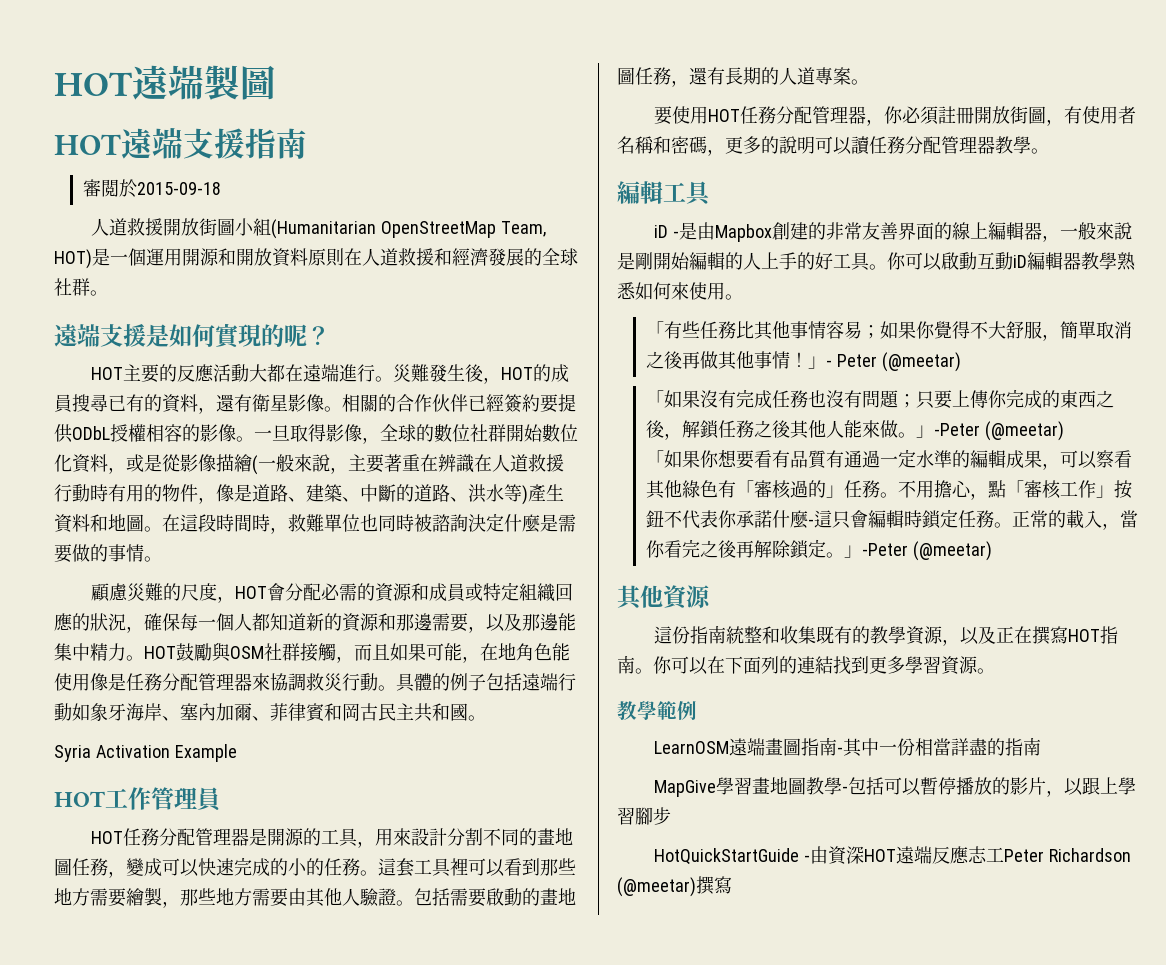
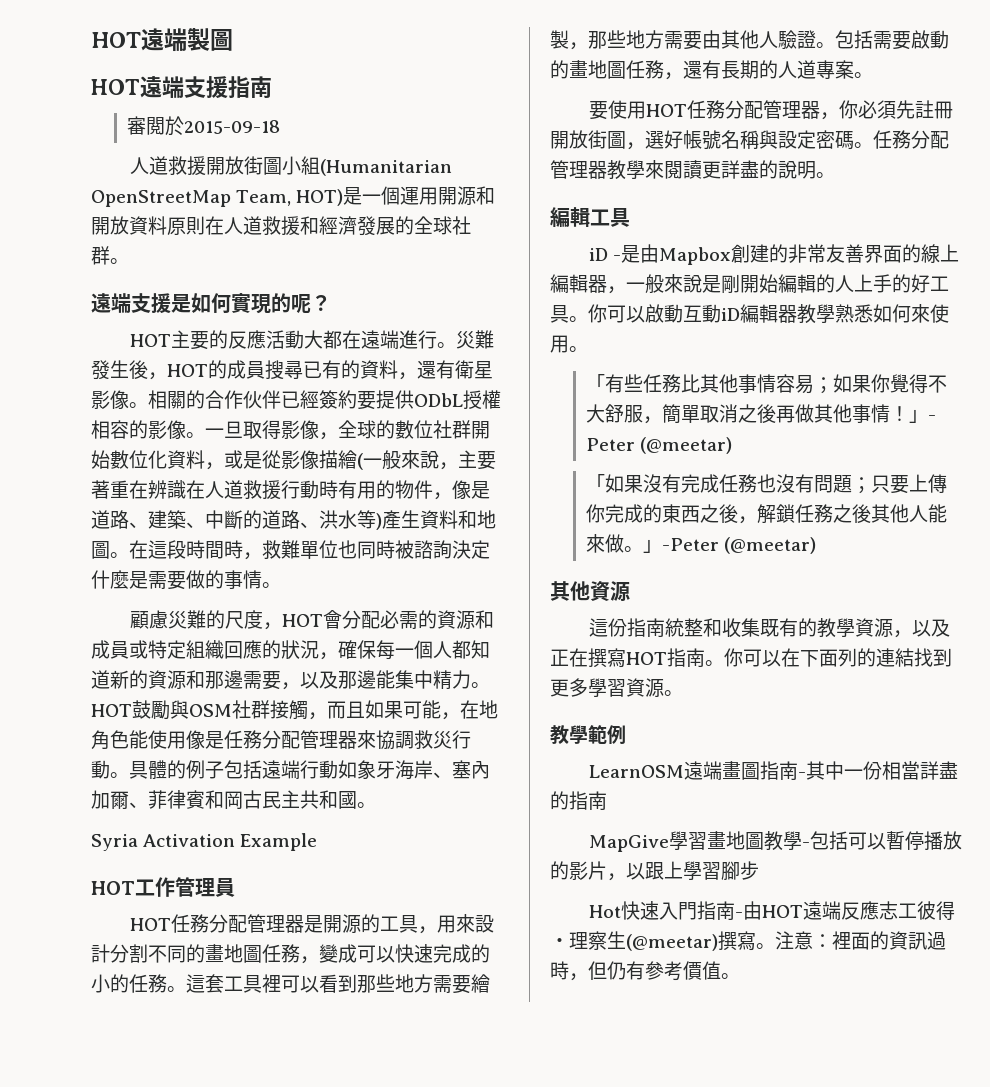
- 要使用HOT任務分配管理器，你必須註冊開放街圖，有使用者名稱和密碼，更多的說明可以讀任務分配管理器教學。
+ 要使用HOT任務分配管理器，你必須先註冊開放街圖，選好帳號名稱與設定密碼。任務分配管理器教學來閱讀更詳盡的說明。
- 「如果你想要看有品質有通過一定水準的編輯成果，可以察看其他綠色有「審核過的」任務。不用擔心，點「審核工作」按鈕不代表你承諾什麼-這只會編輯時鎖定任務。正常的載入，當你看完之後再解除鎖定。」-Peter (@meetar)
- HotQuickStartGuide -由資深HOT遠端反應志工Peter Richardson (@meetar)撰寫
+ Hot快速入門指南-由HOT遠端反應志工彼得‧理察生(@meetar)撰寫。注意：裡面的資訊過時，但仍有參考價值。

